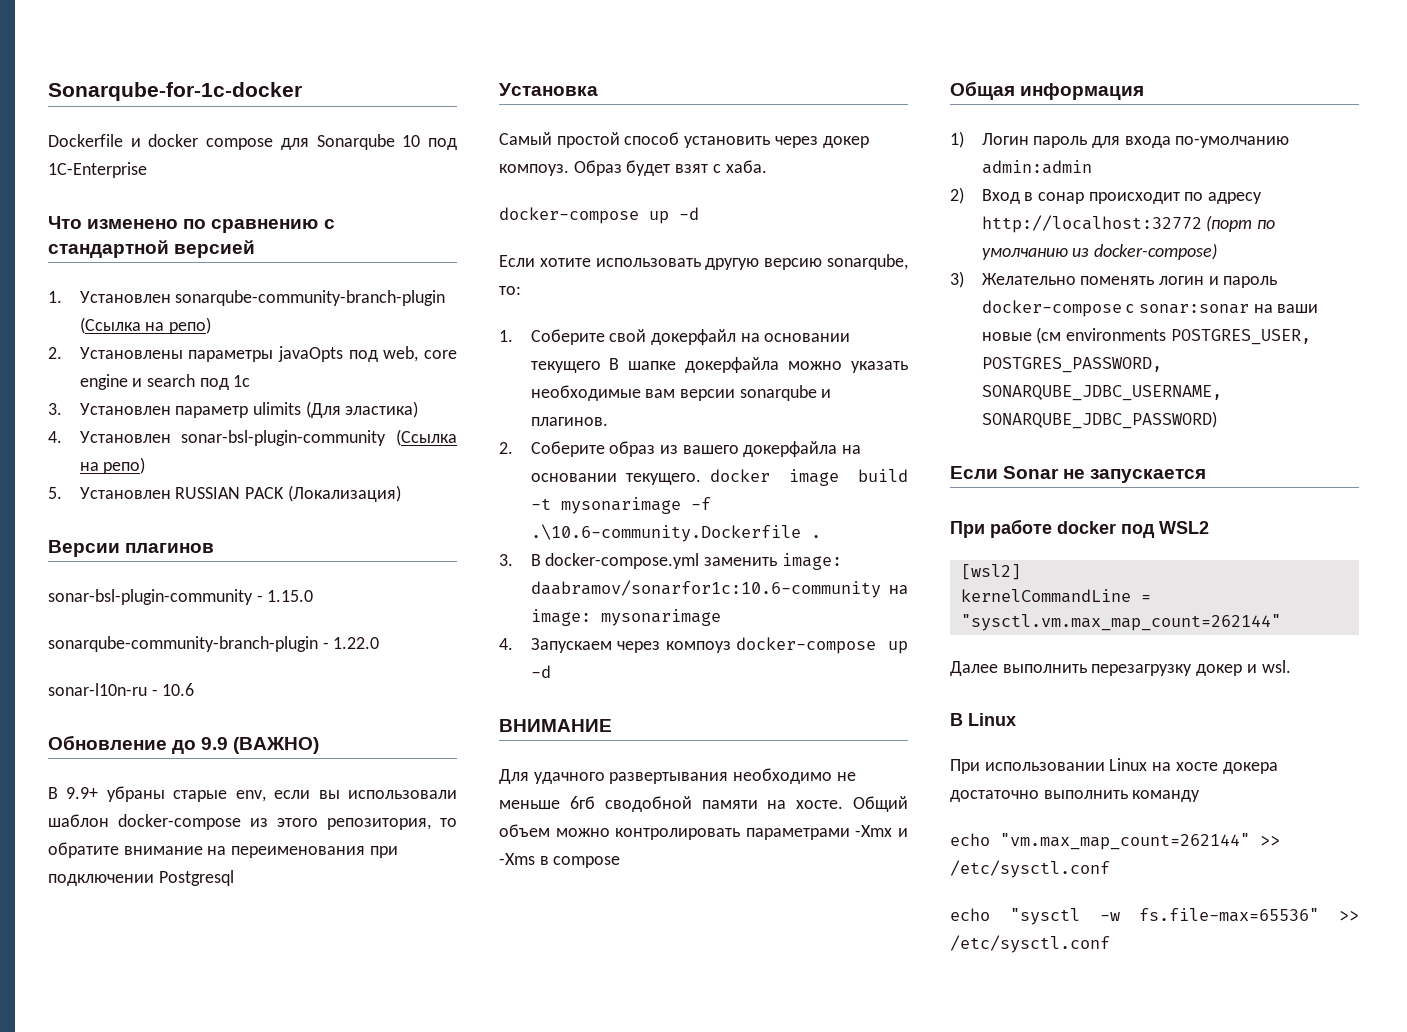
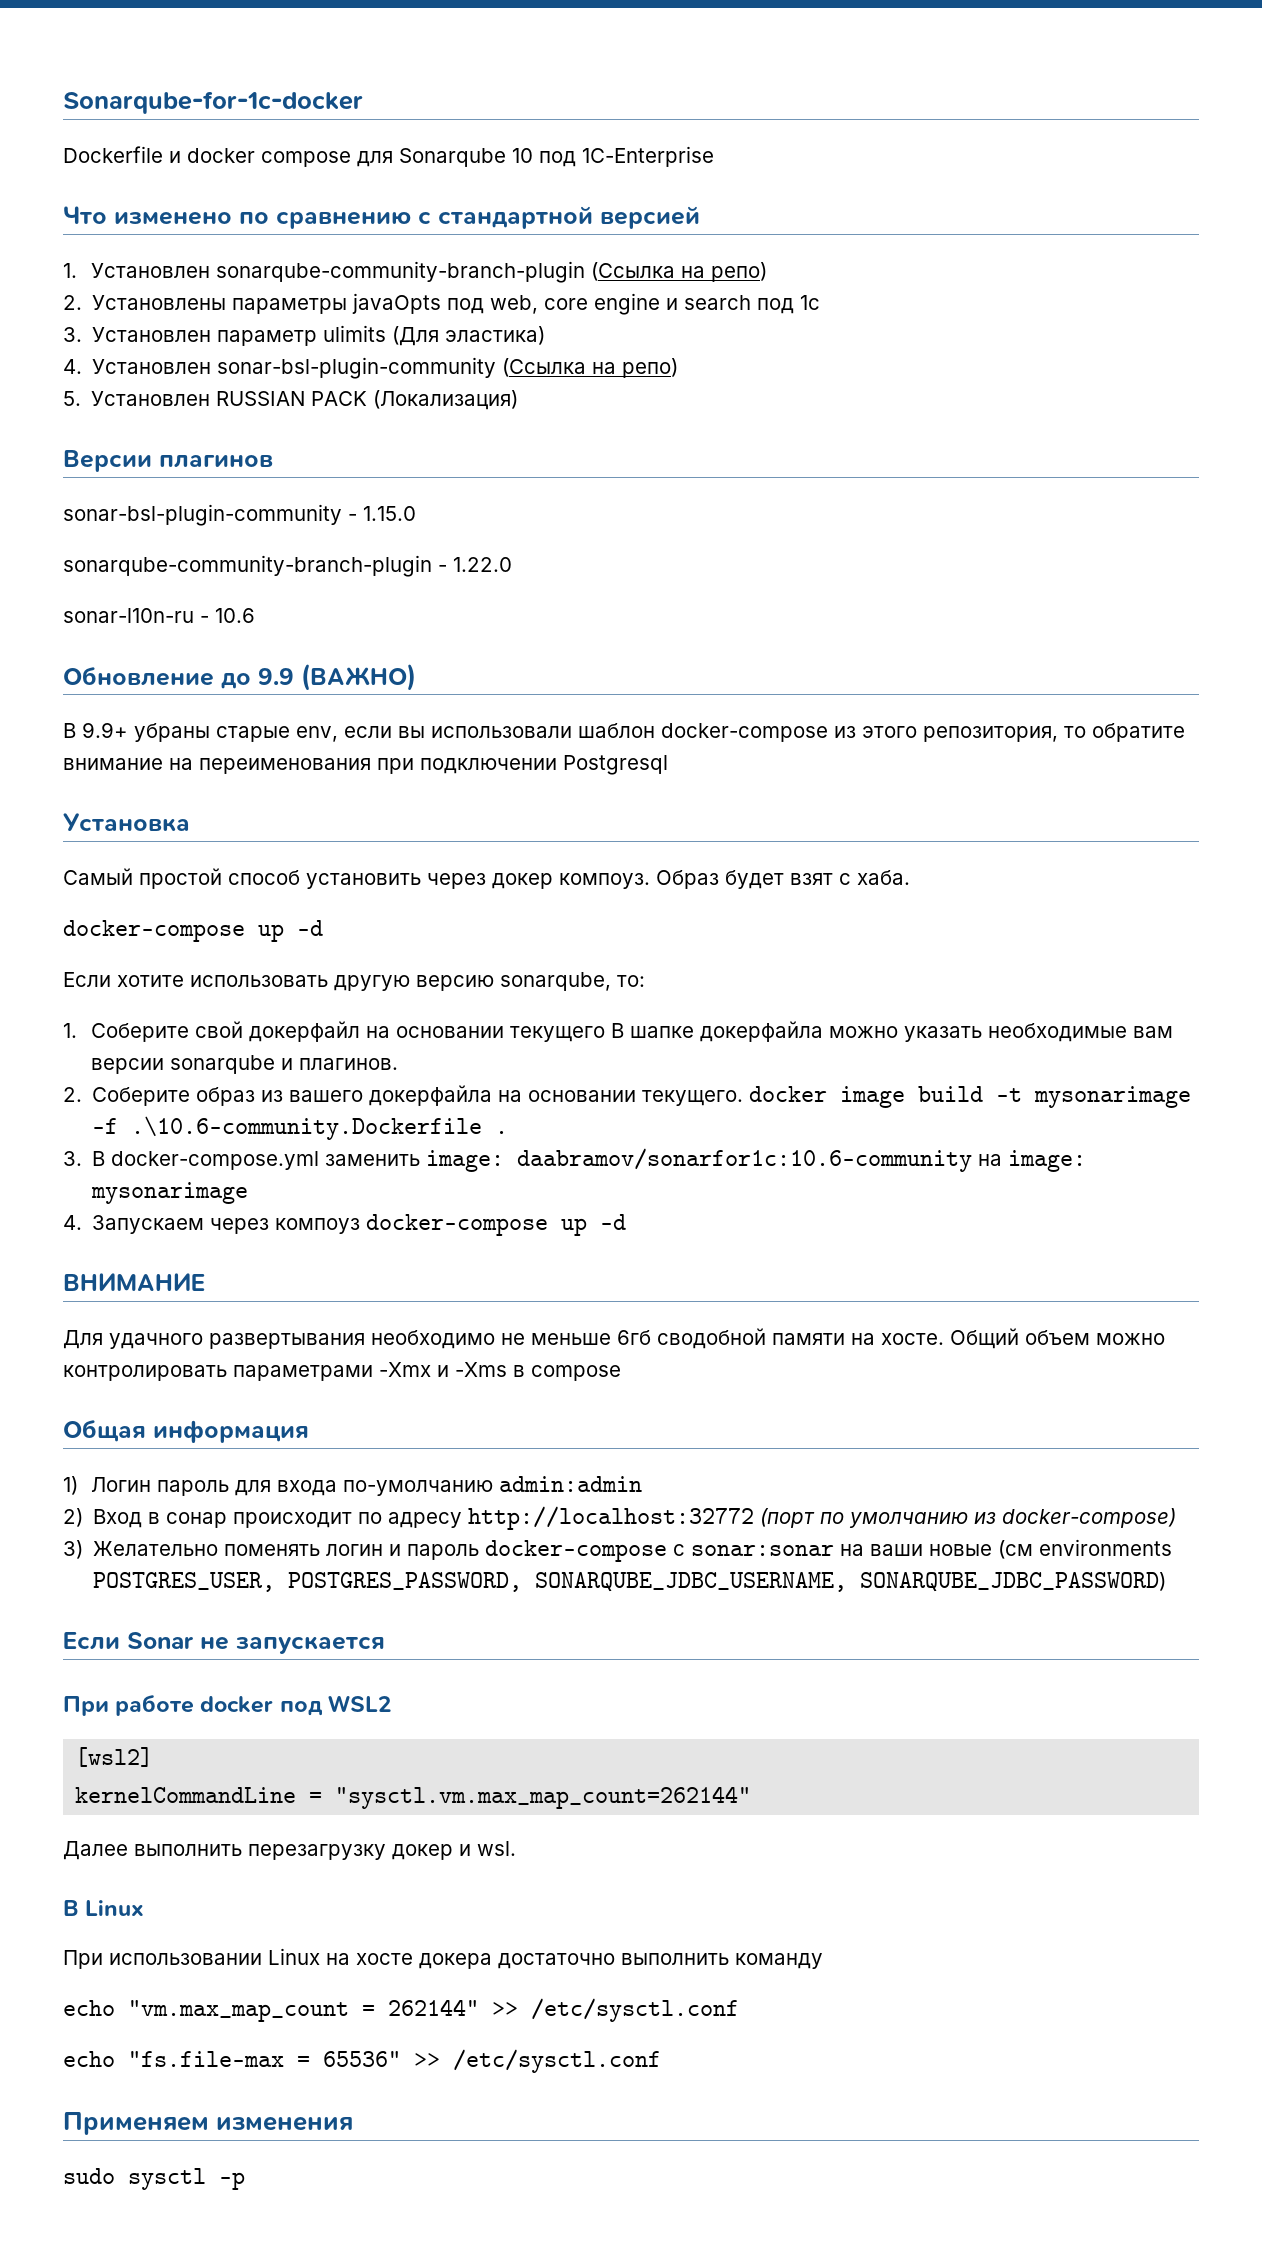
- echo "vm.max_map_count=262144" >> /etc/sysctl.conf
+ echo "vm.max_map_count = 262144" >> /etc/sysctl.conf
- echo "sysctl -w fs.file-max=65536" >> /etc/sysctl.conf
+ echo "fs.file-max = 65536" >> /etc/sysctl.conf
+ Применяем изменения
+ sudo sysctl -p

